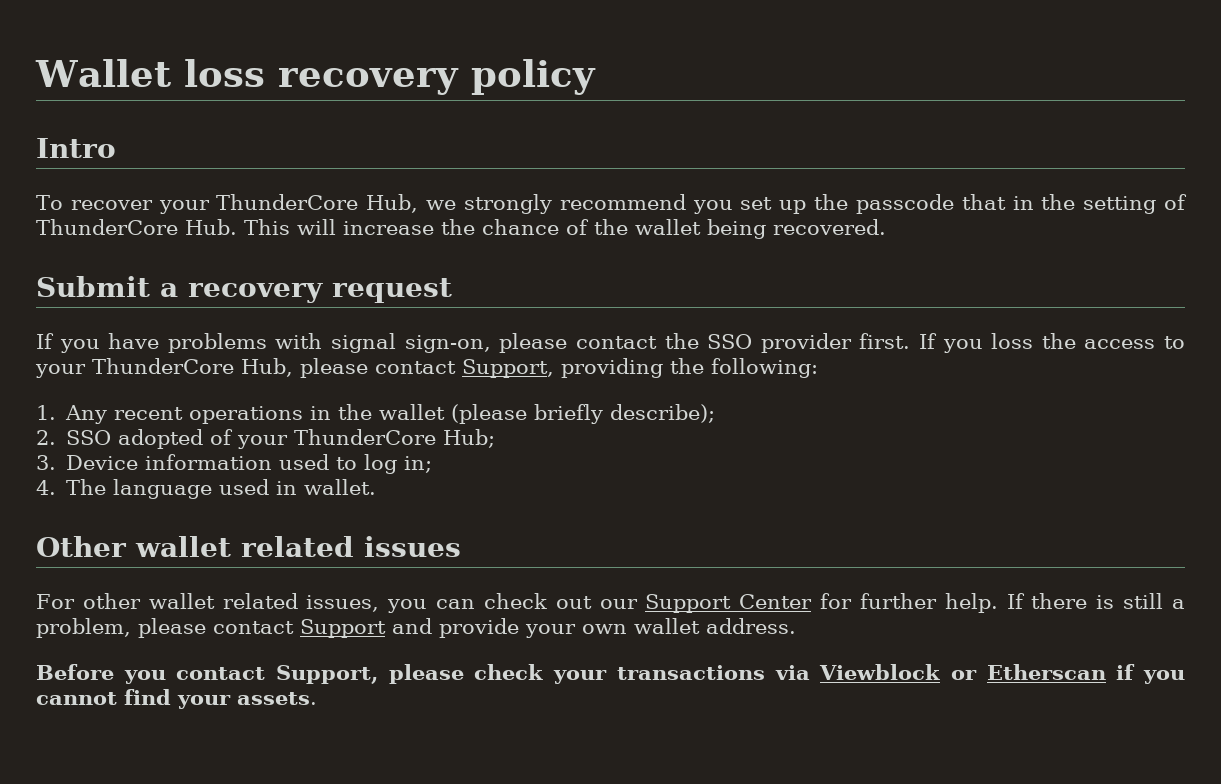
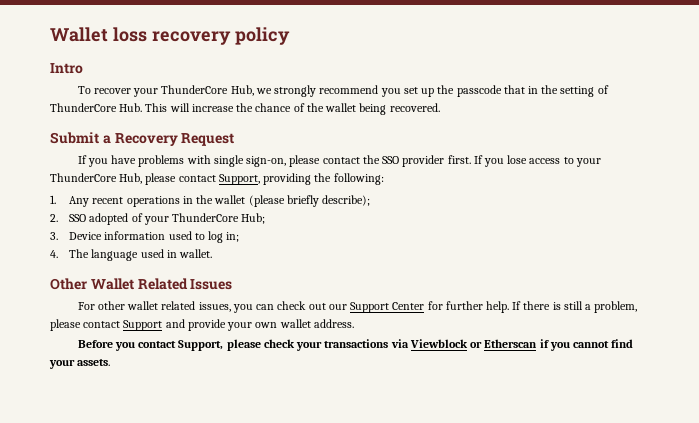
- Submit a recovery request
+ Submit a Recovery Request
- If you have problems with signal sign-on, please contact the SSO provider first.
+ If you have problems with single sign-on, please contact the SSO provider first.
- If you loss the access to your ThunderCore Hub, please contact Support, providing the following:
+ If you lose access to your ThunderCore Hub, please contact Support, providing the following:
- Other wallet related issues
+ Other Wallet Related Issues

